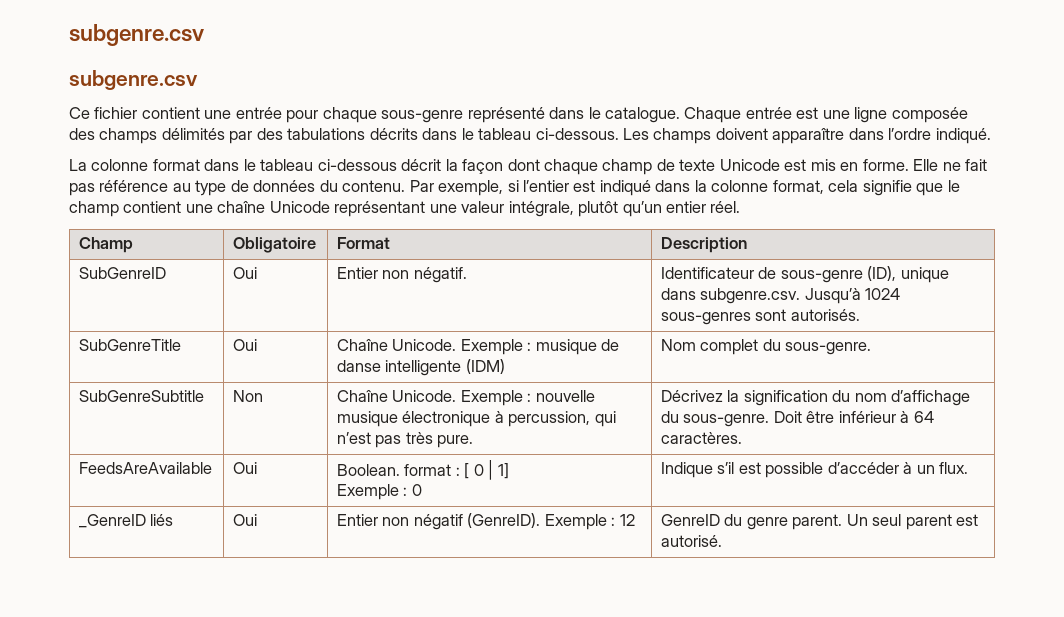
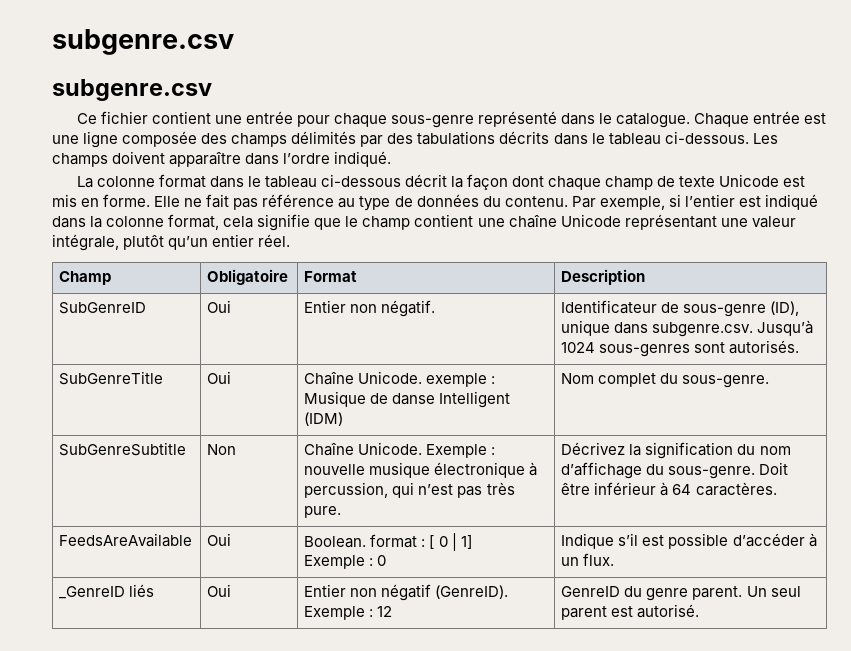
- SubGenreTitle | Oui | Chaîne Unicode. Exemple : musique de danse intelligente (IDM) | Nom complet du sous-genre.
+ SubGenreTitle | Oui | Chaîne Unicode. exemple : Musique de danse Intelligent (IDM) | Nom complet du sous-genre.

